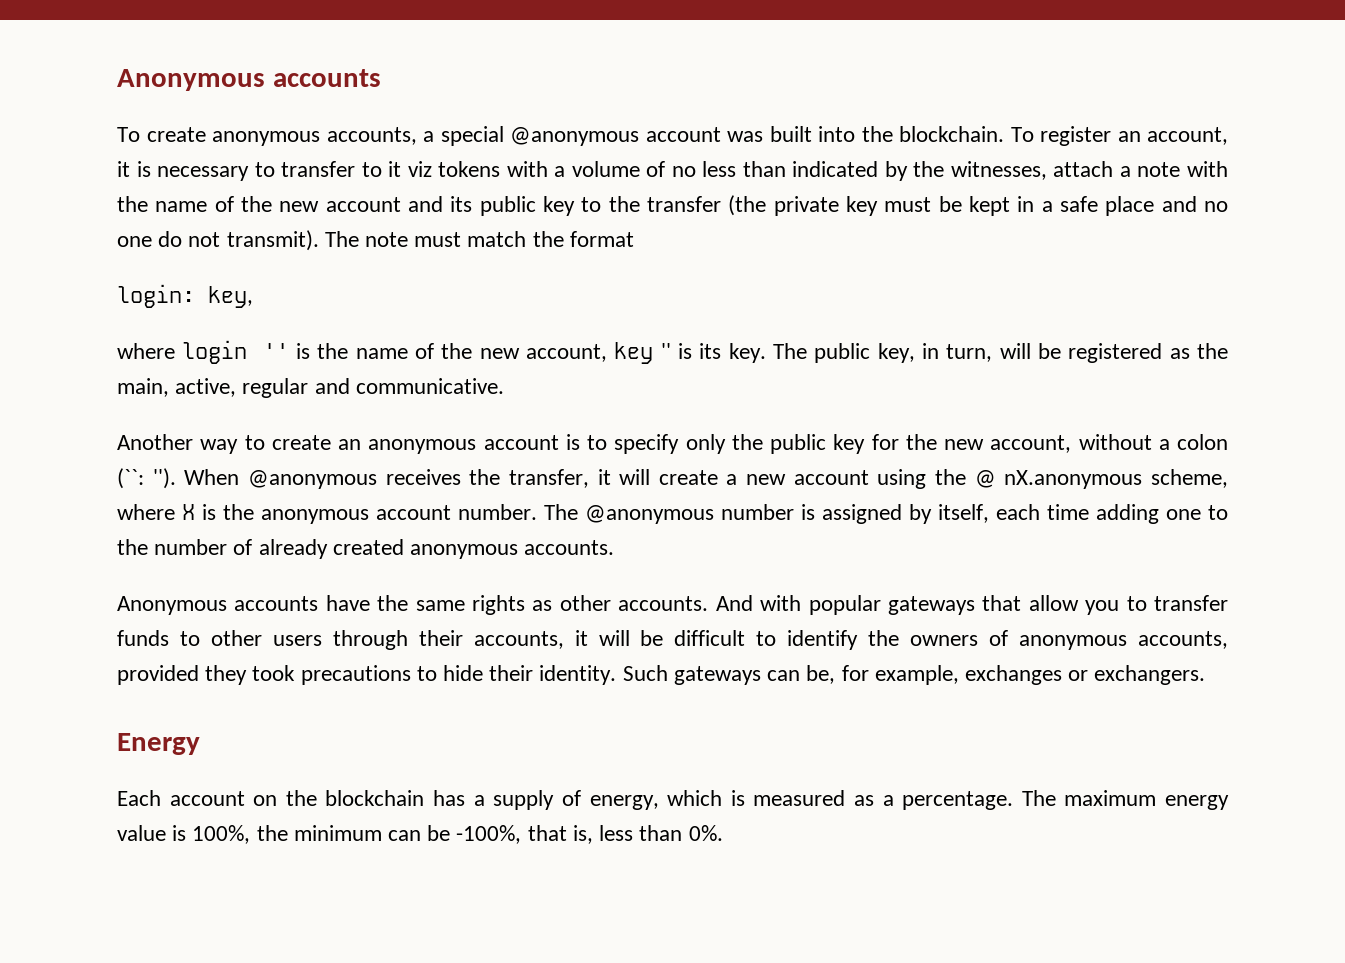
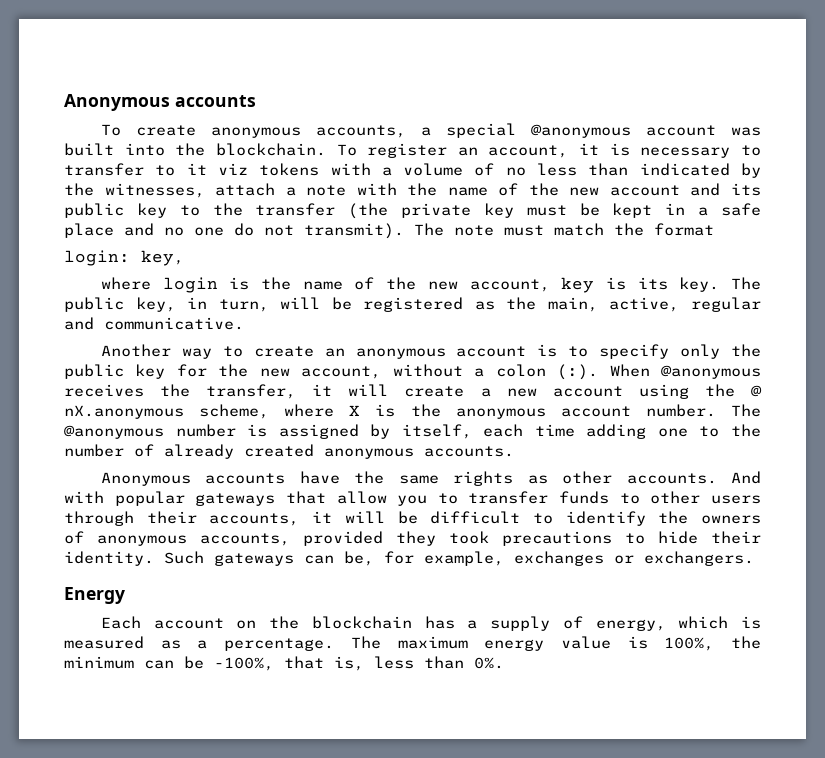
- where login '' is the name of the new account, key '' is its key.
+ where login is the name of the new account, key is its key.
- Another way to create an anonymous account is to specify only the public key for the new account, without a colon (``: '').
+ Another way to create an anonymous account is to specify only the public key for the new account, without a colon (:).

